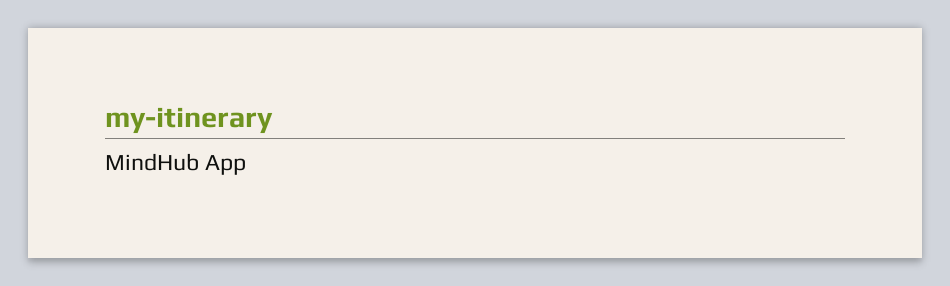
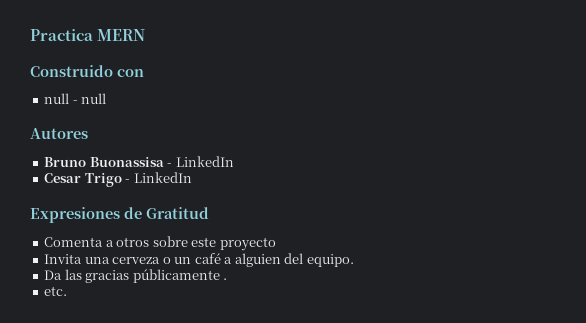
- my-itinerary
- MindHub App
+ Practica MERN
+ Construido con
+ null - null
+ Autores
+ Bruno Buonassisa - LinkedIn
+ Cesar Trigo - LinkedIn
+ Expresiones de Gratitud
+ Comenta a otros sobre este proyecto
+ Invita una cerveza o un café a alguien del equipo.
+ Da las gracias públicamente .
+ etc.

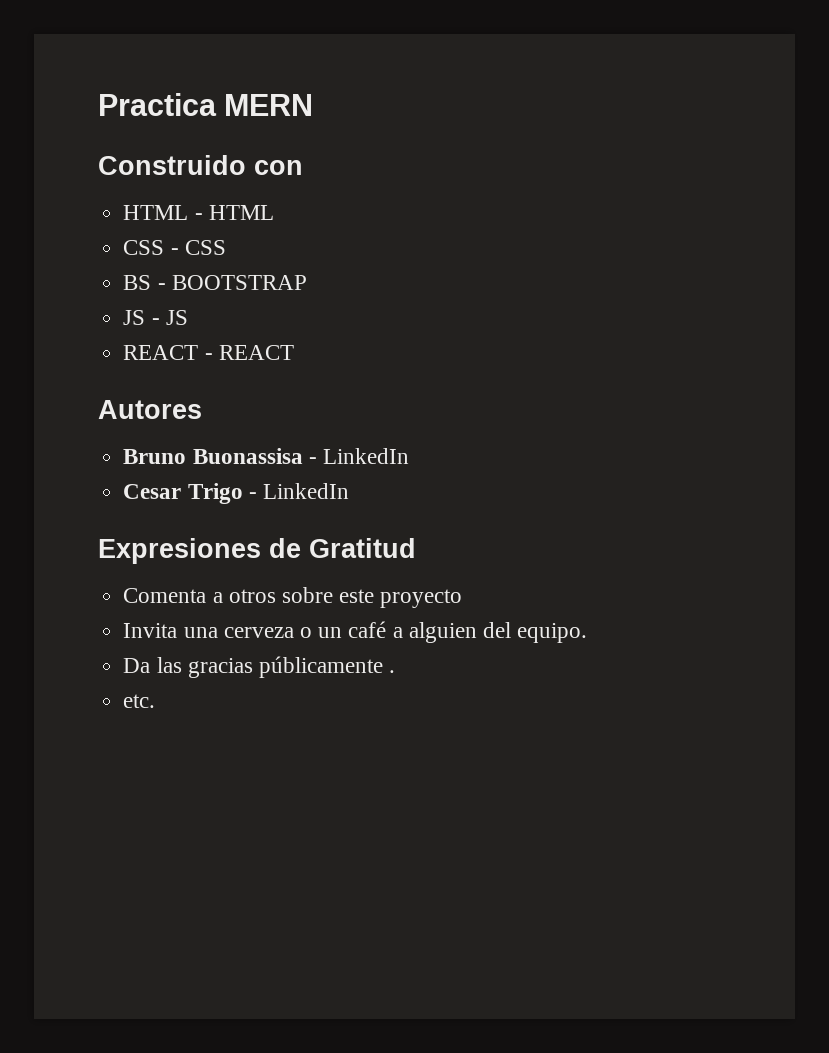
- null - null
+ HTML - HTML
+ CSS - CSS
+ BS - BOOTSTRAP
+ JS - JS
+ REACT - REACT

